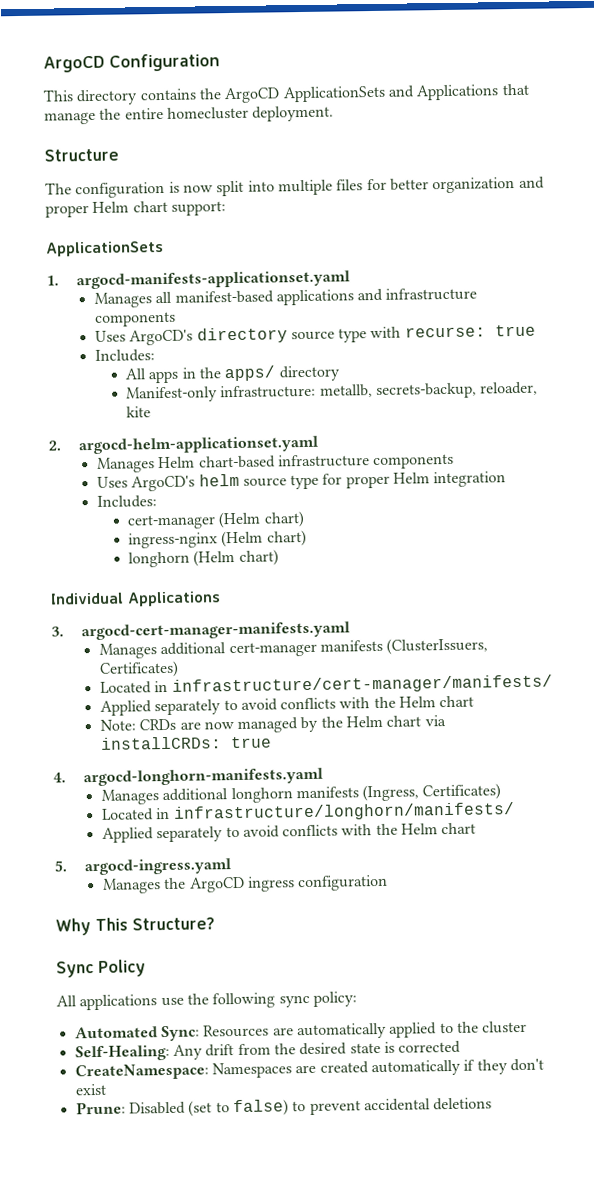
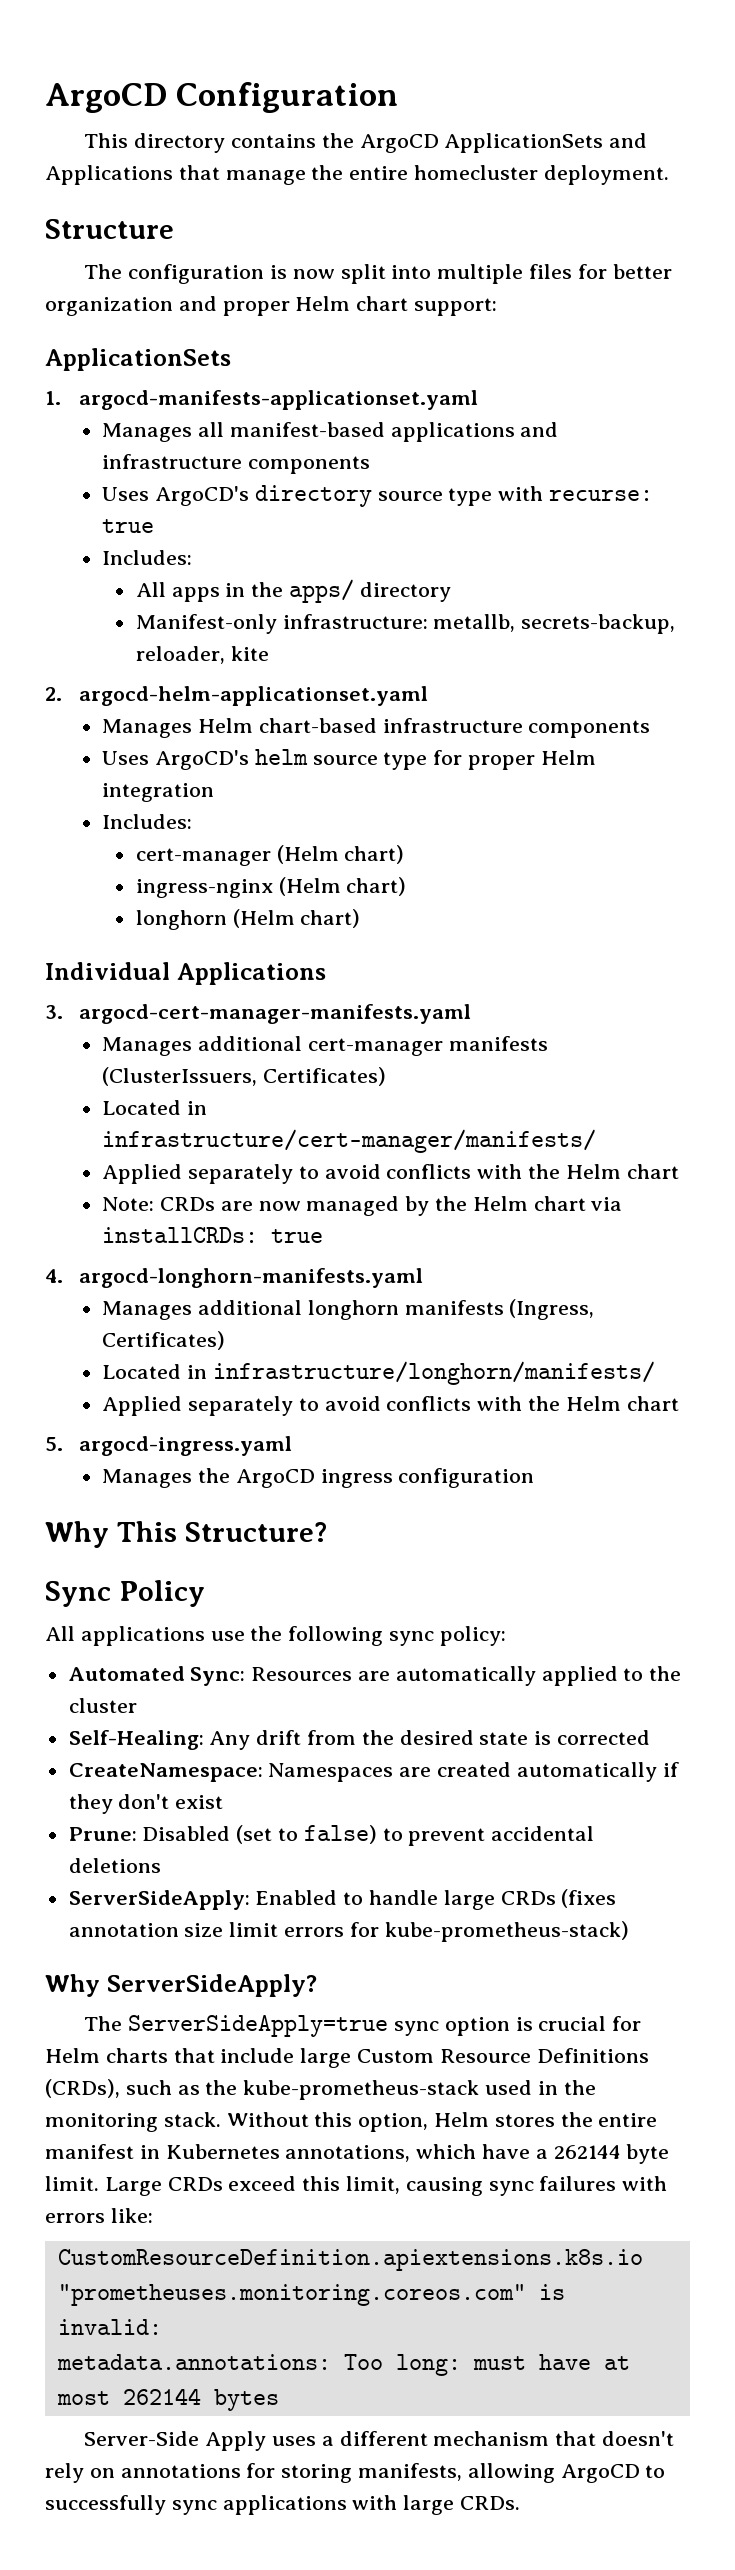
+ ServerSideApply: Enabled to handle large CRDs (fixes annotation size limit errors for kube-prometheus-stack)
+ Why ServerSideApply?
+ The ServerSideApply=true sync option is crucial for Helm charts that include large Custom Resource Definitions (CRDs), such as the kube-prometheus-stack used in the monitoring stack. Without this option, Helm stores the entire manifest in Kubernetes annotations, which have a 262144 byte limit. Large CRDs exceed this limit, causing sync failures with errors like:
+ CustomResourceDefinition.apiextensions.k8s.io "prometheuses.monitoring.coreos.com" is invalid:
+ metadata.annotations: Too long: must have at most 262144 bytes
+ Server-Side Apply uses a different mechanism that doesn't rely on annotations for storing manifests, allowing ArgoCD to successfully sync applications with large CRDs.

